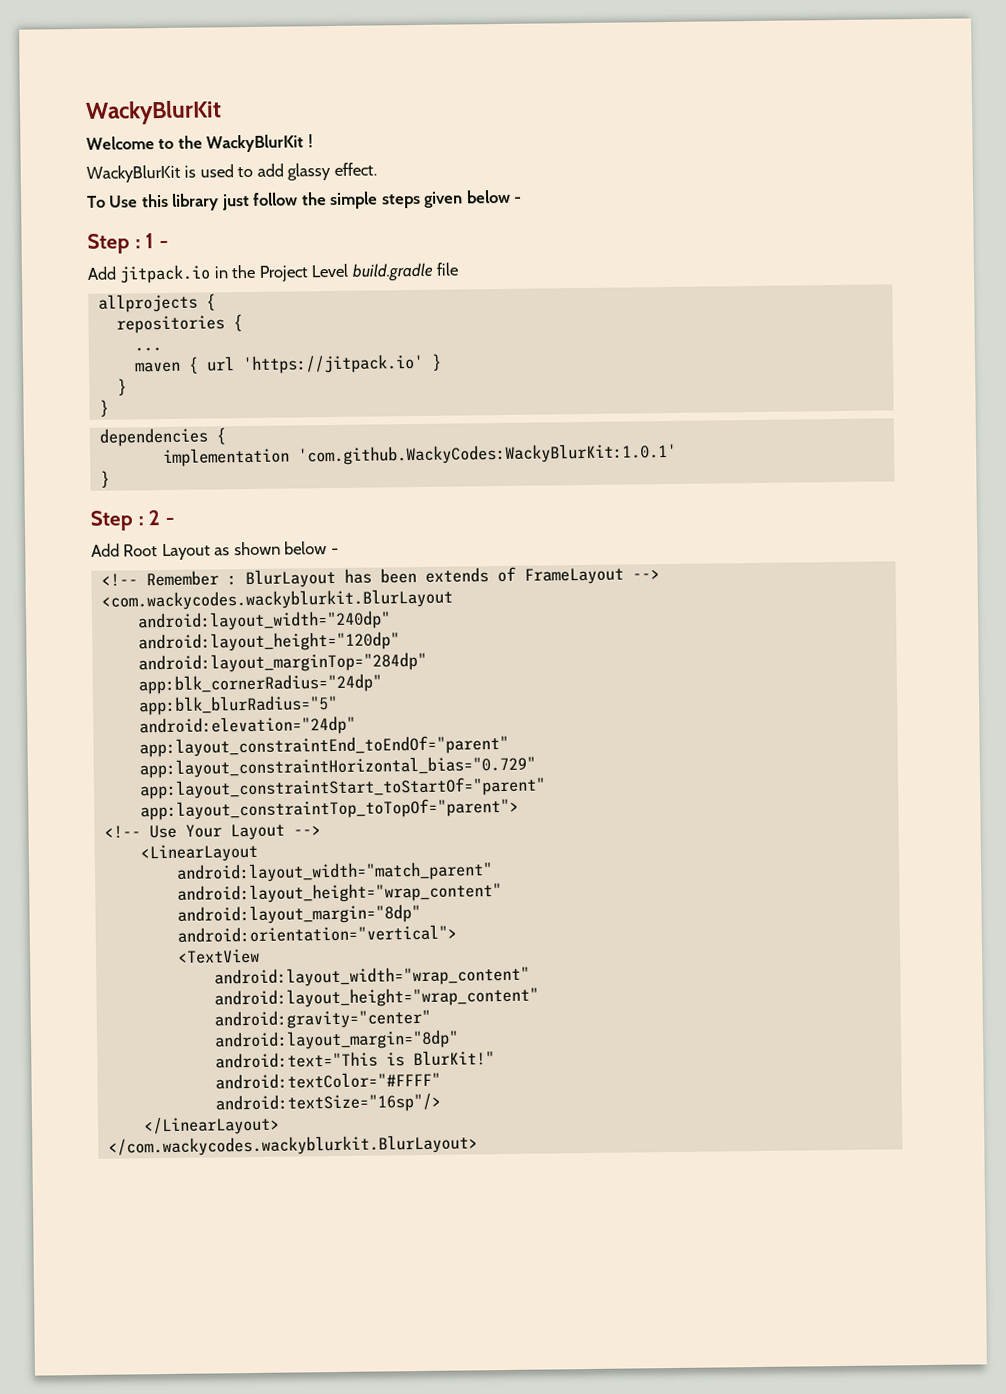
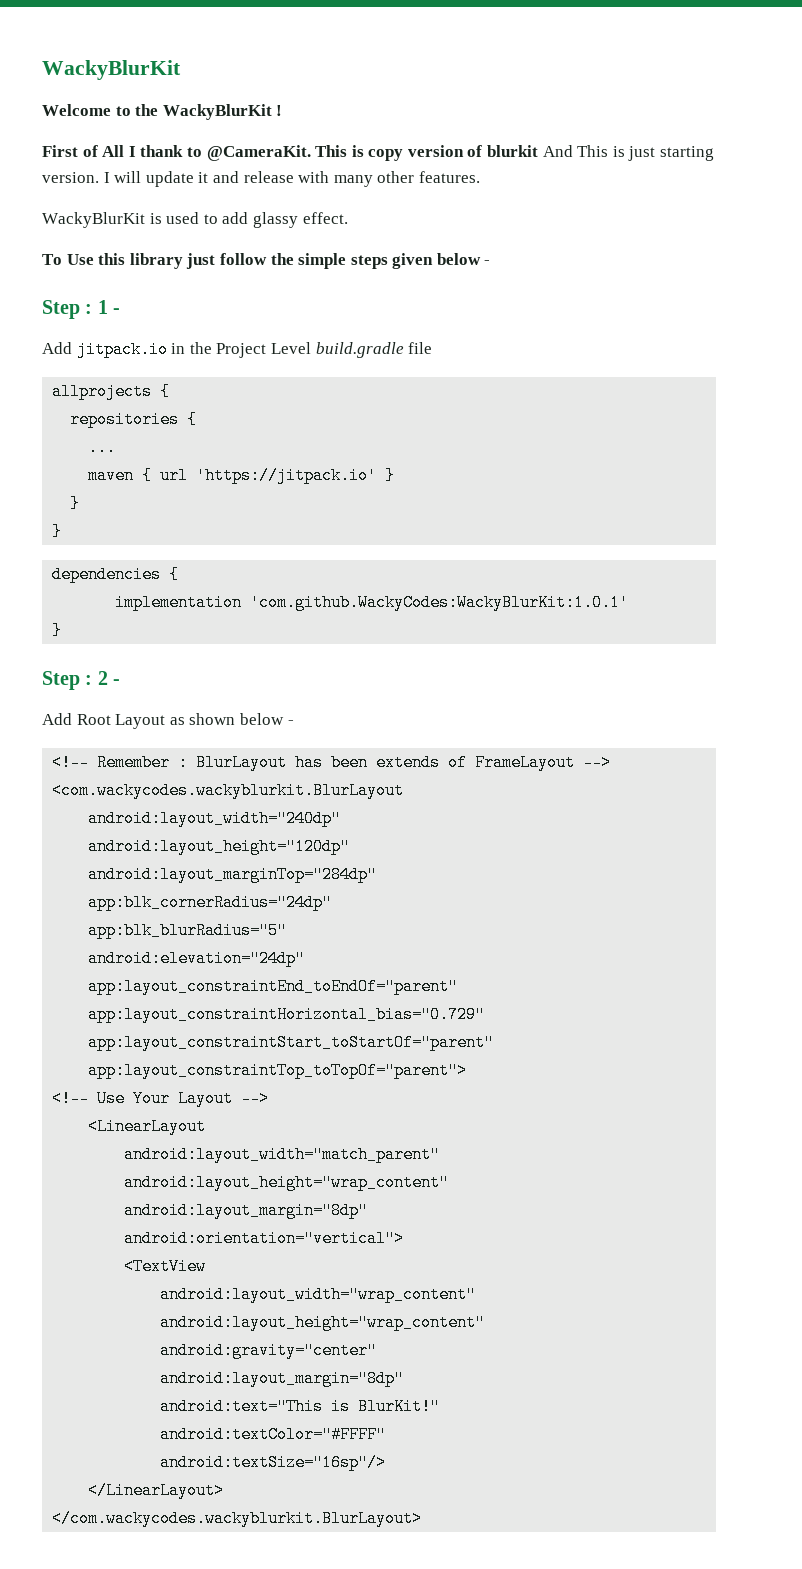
+ First of All I thank to @CameraKit. This is copy version of blurkit And This is just starting version. I will update it and release with many other features.

